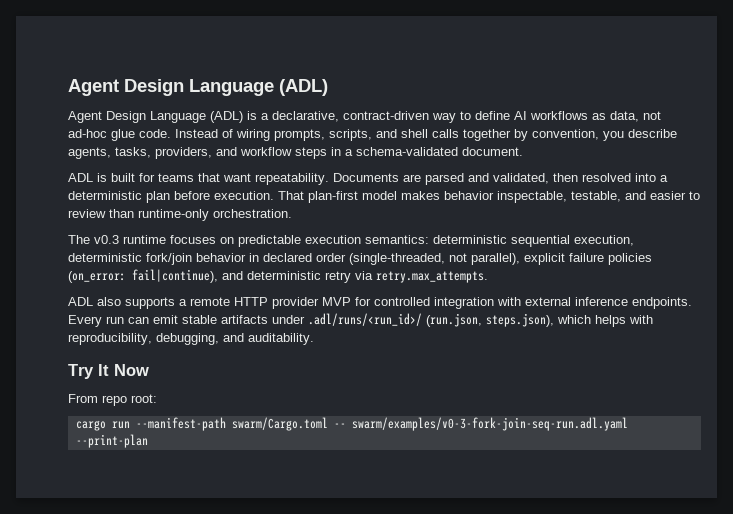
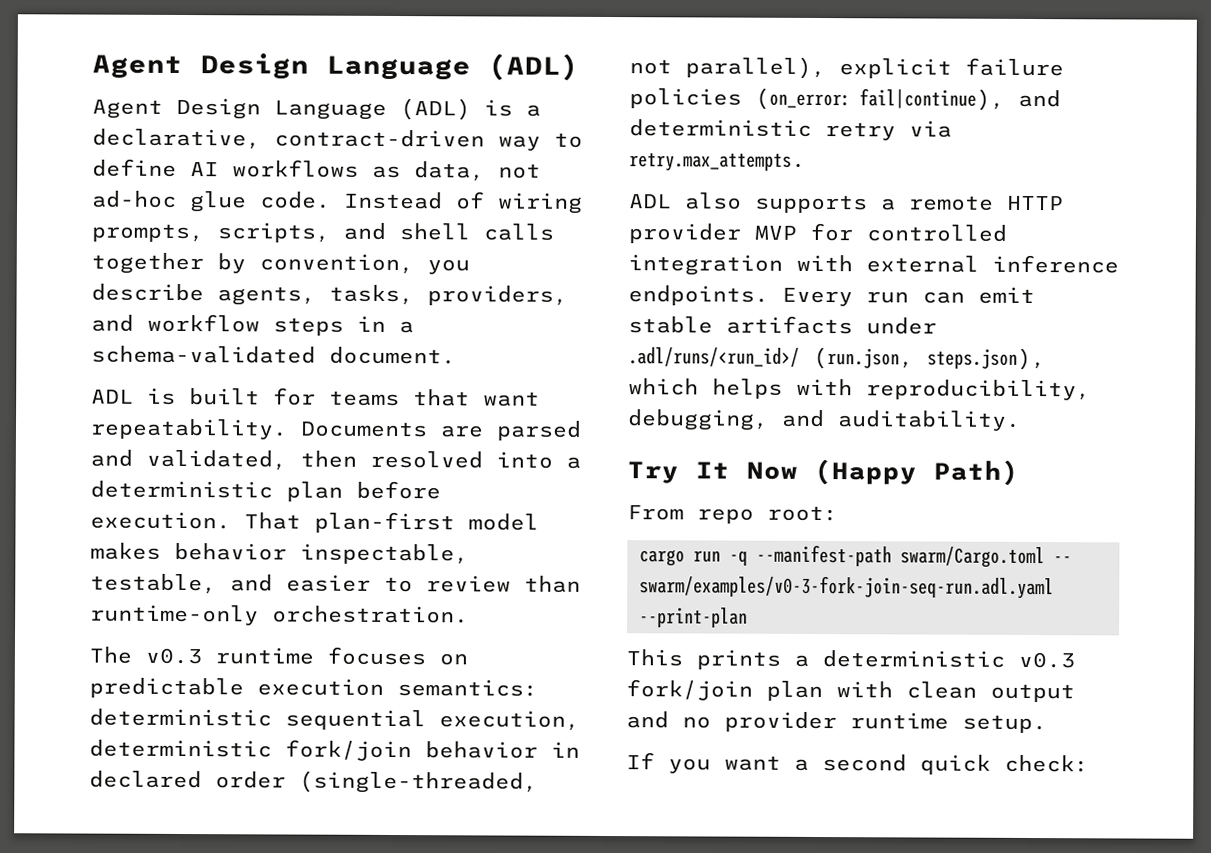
- Try It Now
+ Try It Now (Happy Path)
- cargo run --manifest-path swarm/Cargo.toml -- swarm/examples/v0-3-fork-join-seq-run.adl.yaml --print-plan
+ cargo run -q --manifest-path swarm/Cargo.toml -- swarm/examples/v0-3-fork-join-seq-run.adl.yaml --print-plan
+ This prints a deterministic v0.3 fork/join plan with clean output and no provider runtime setup.
+ If you want a second quick check:

